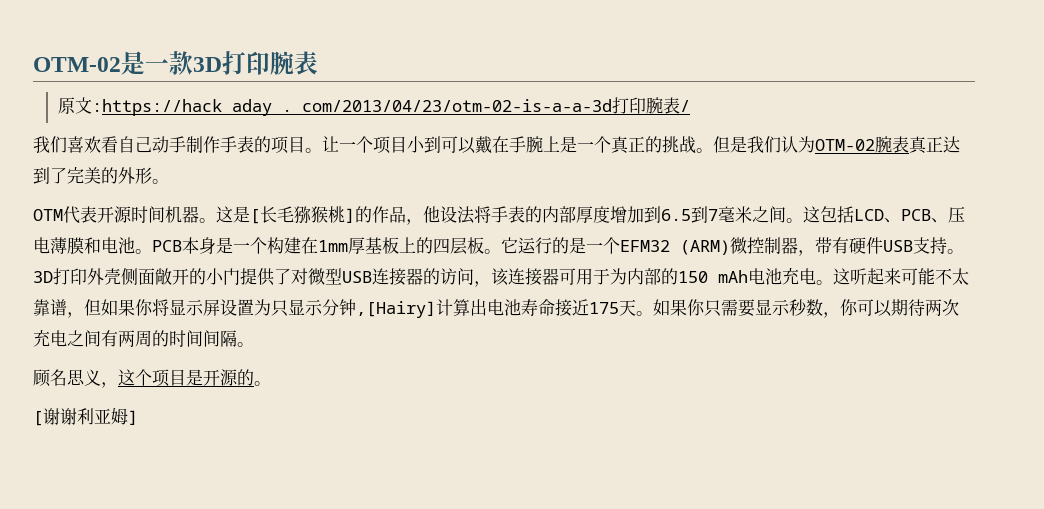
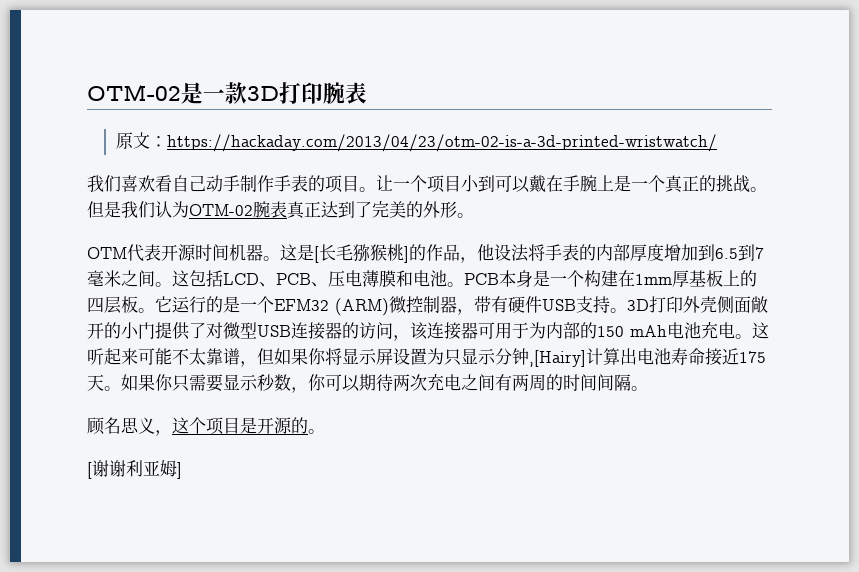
- 原文:https://hack aday . com/2013/04/23/otm-02-is-a-a-3d打印腕表/
+ 原文：https://hackaday.com/2013/04/23/otm-02-is-a-3d-printed-wristwatch/

